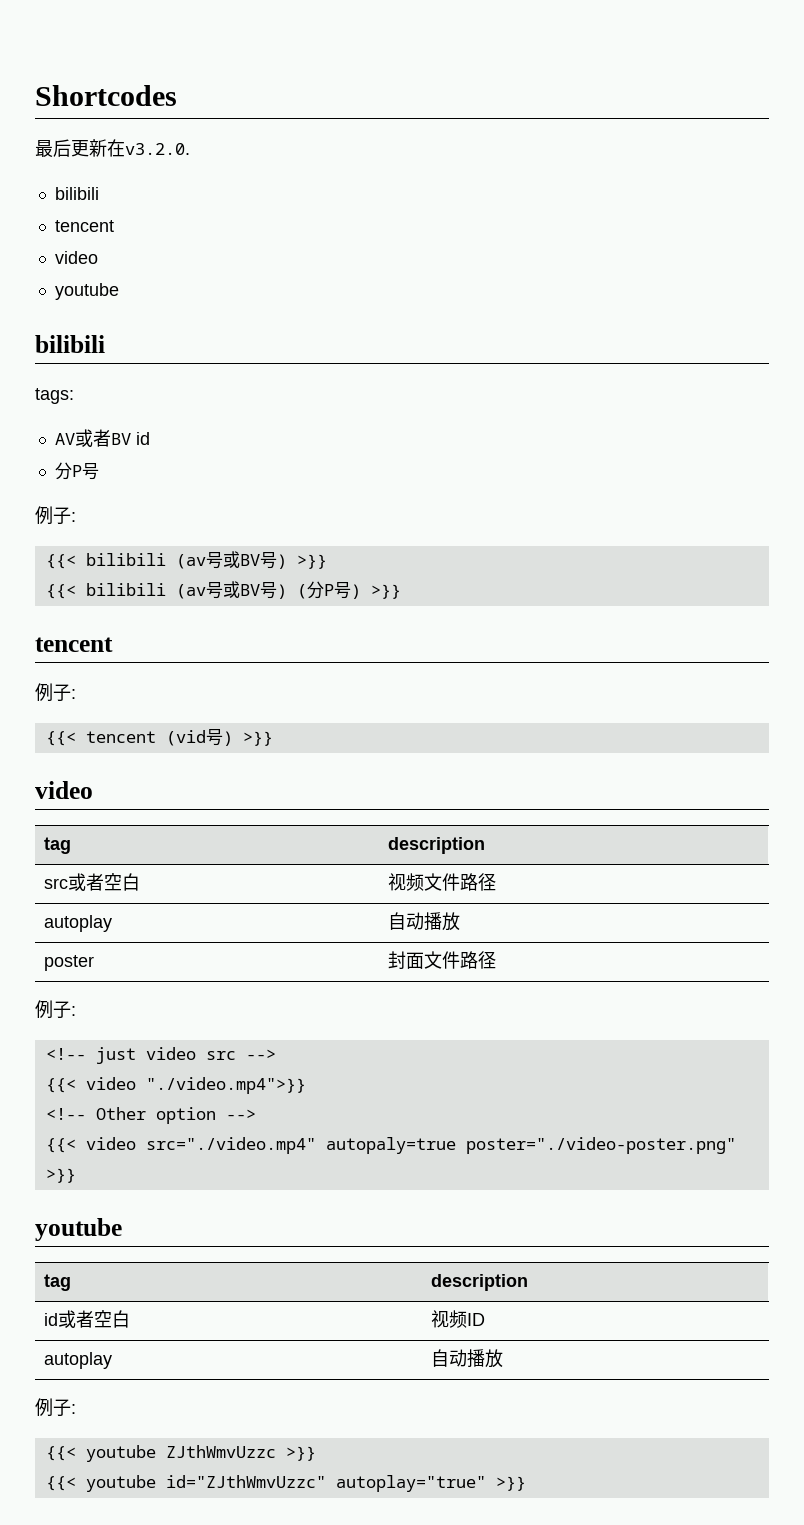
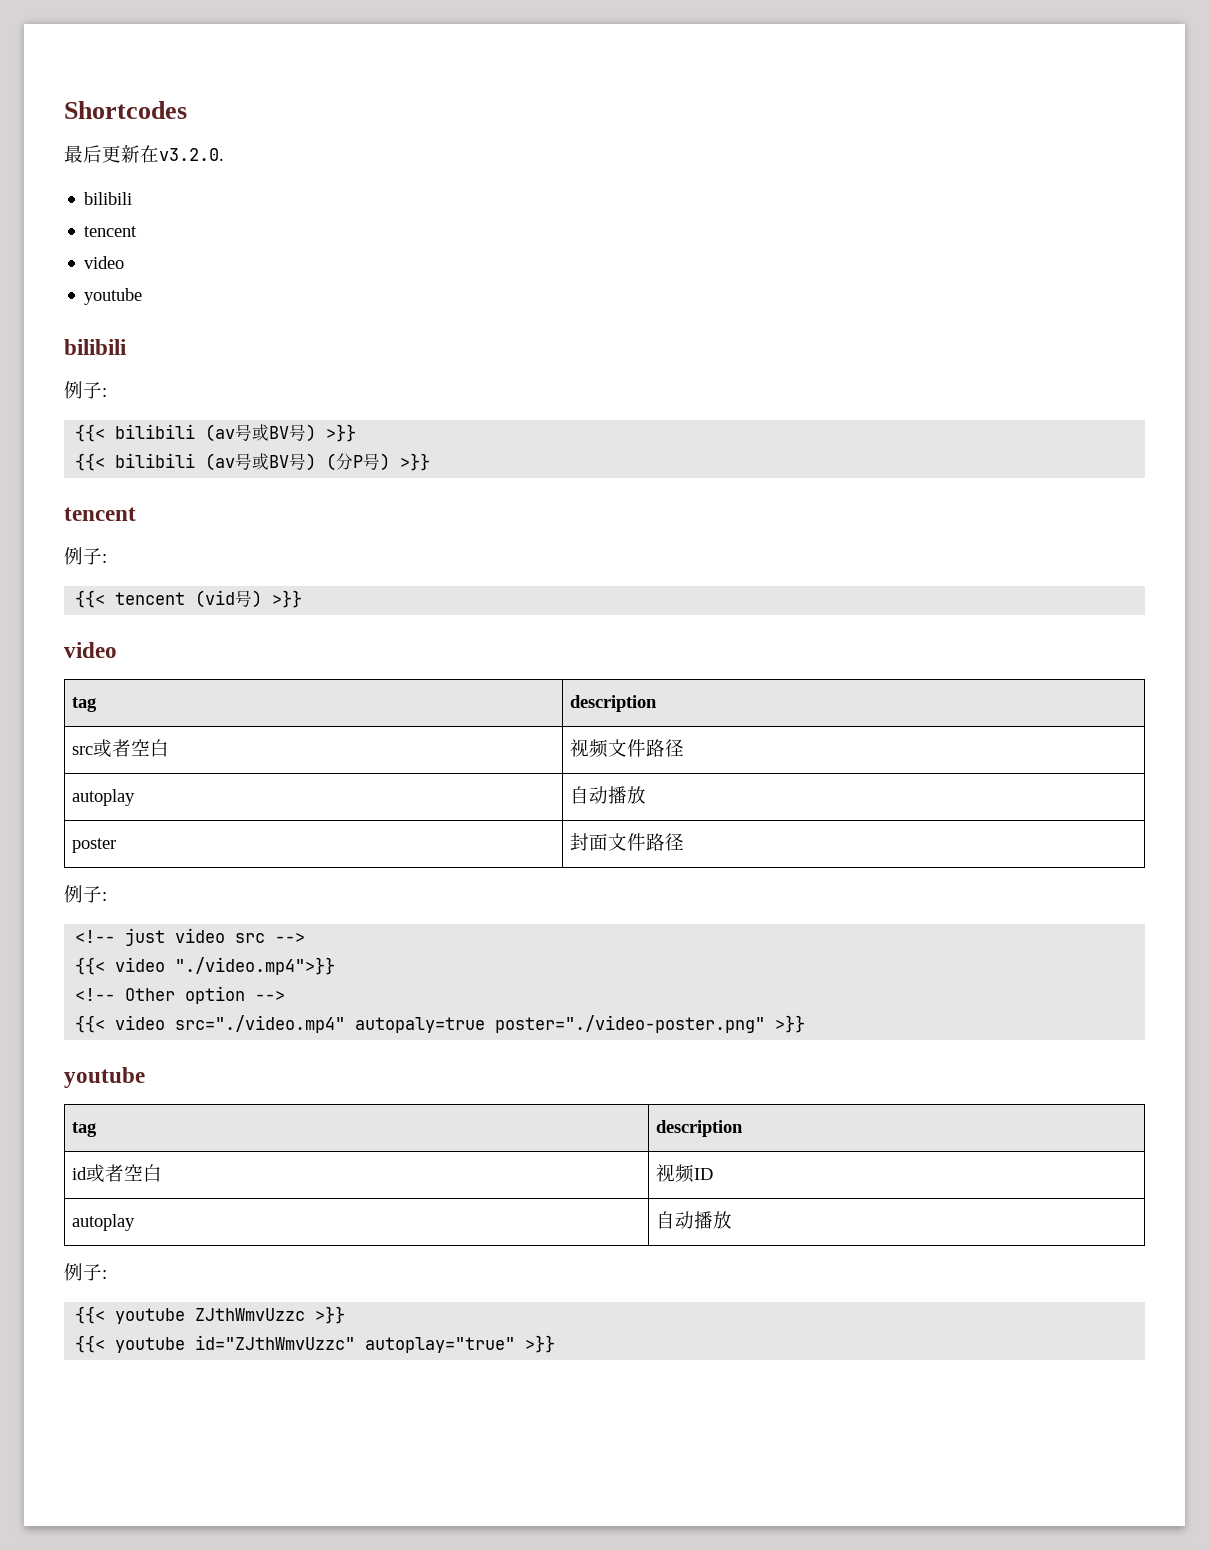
- tags:
- AV或者BV id
- 分P号

